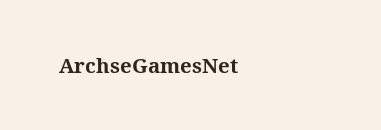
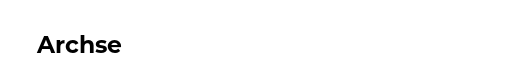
- ArchseGamesNet
+ Archse

